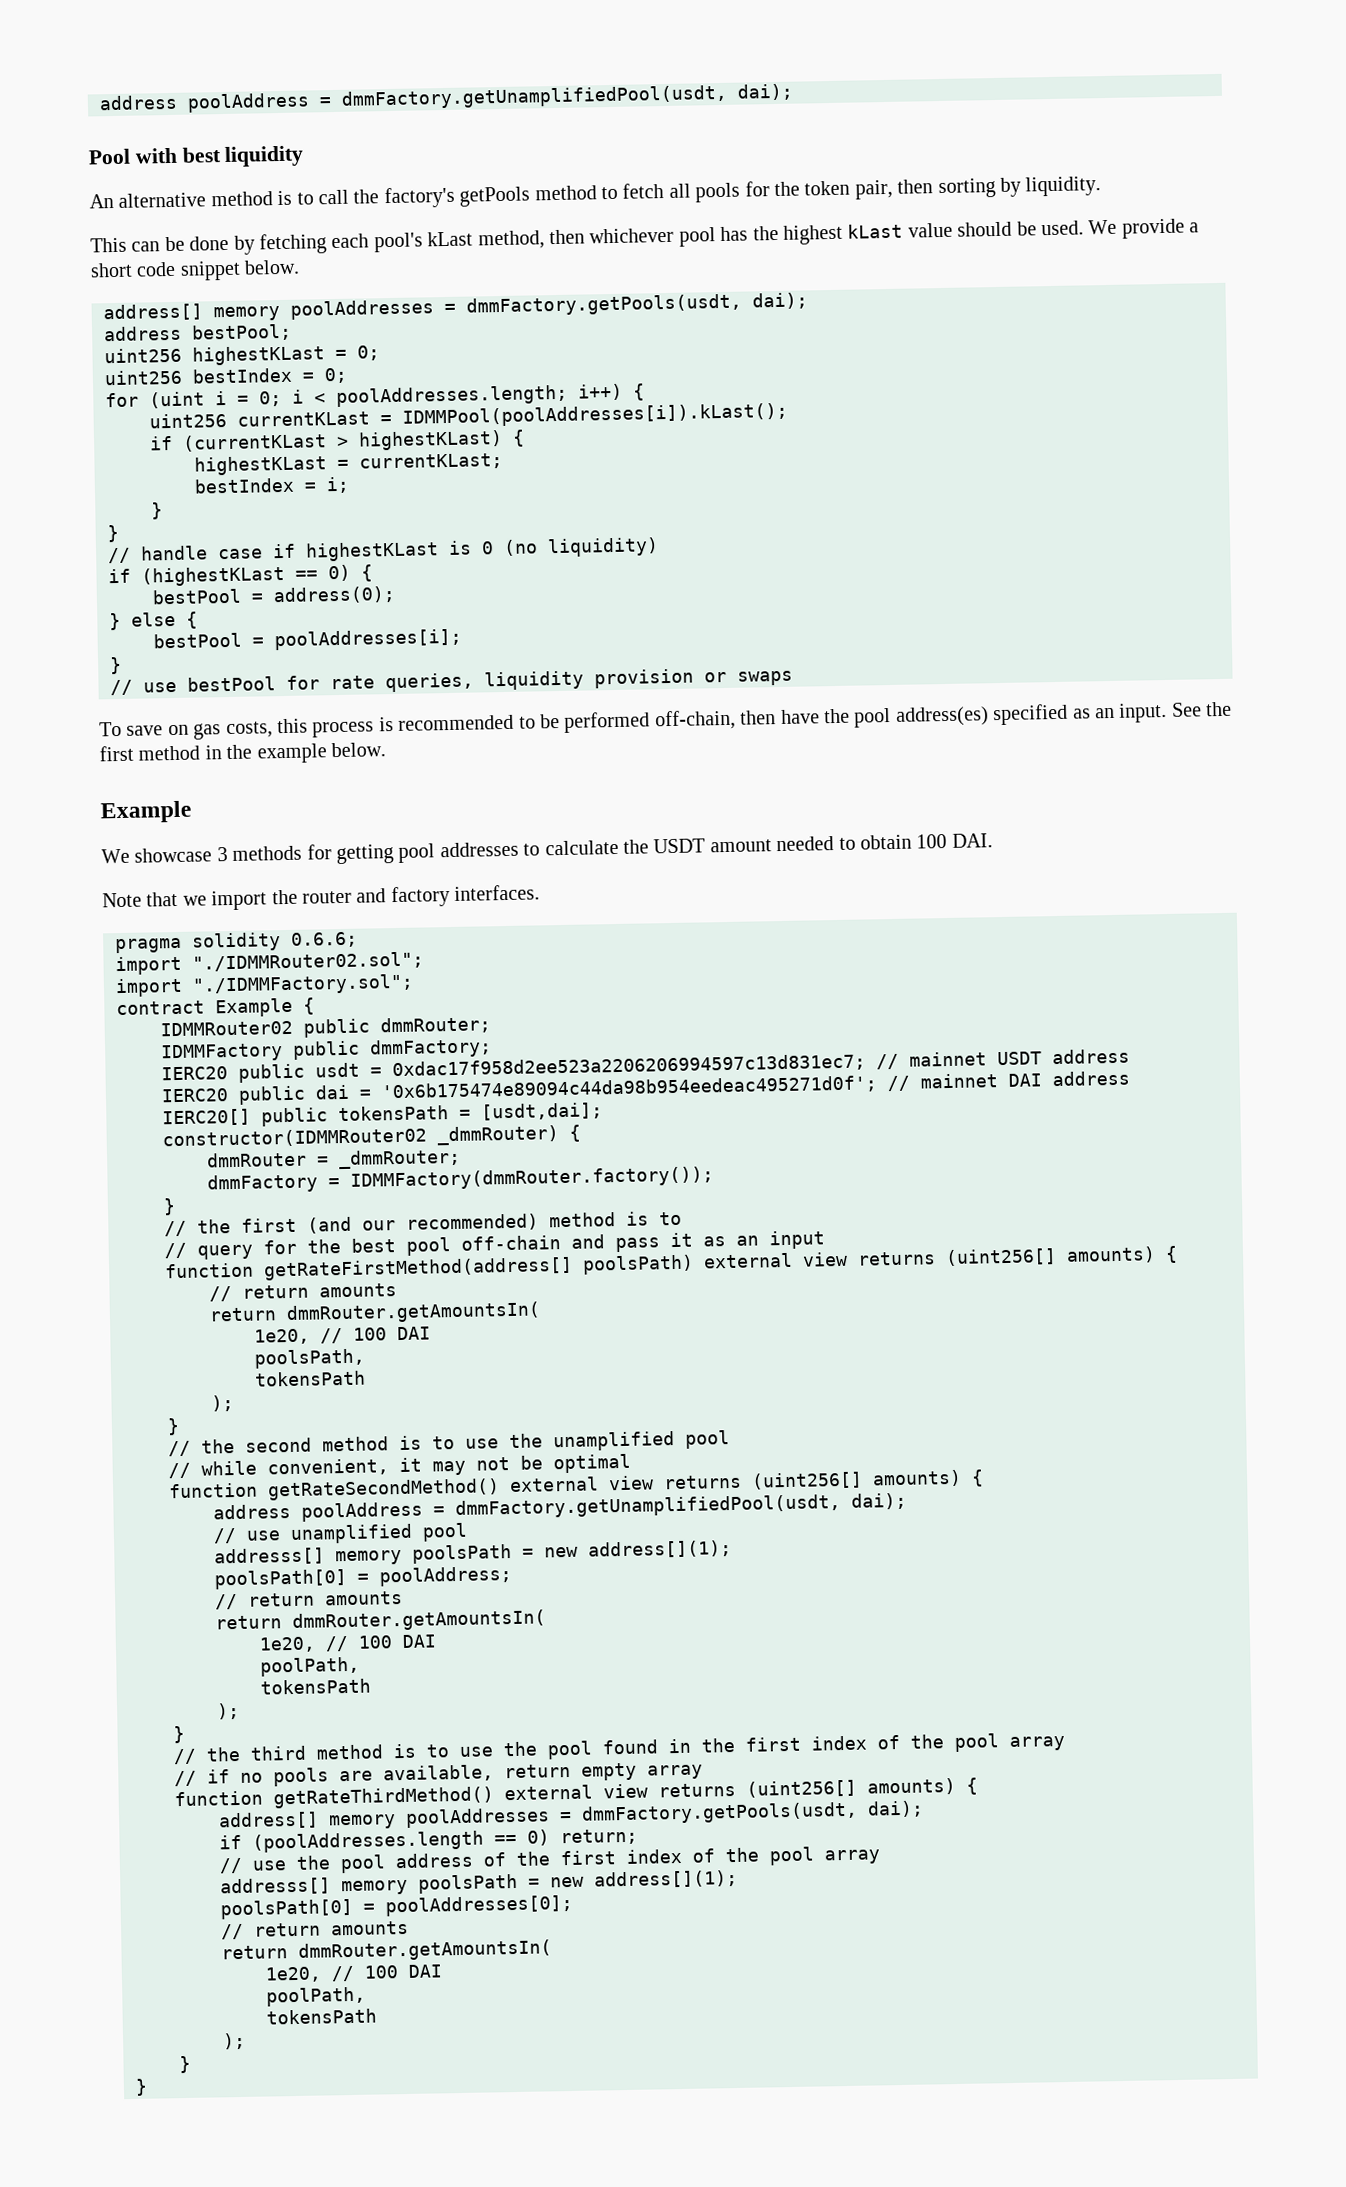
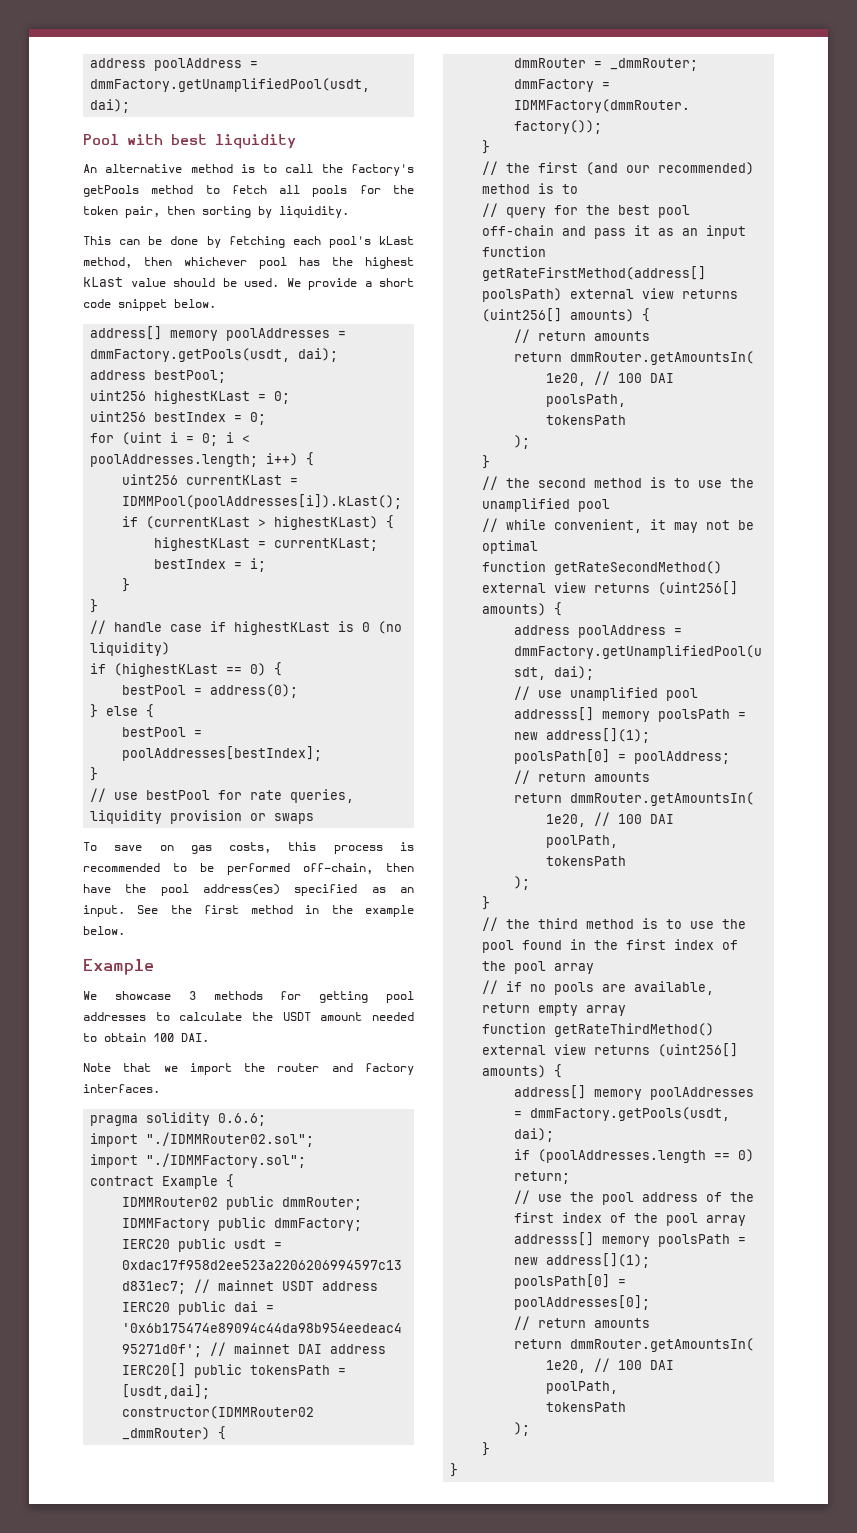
- bestPool = poolAddresses[i];
+ bestPool = poolAddresses[bestIndex];

